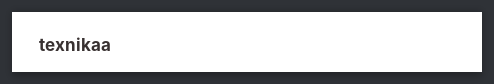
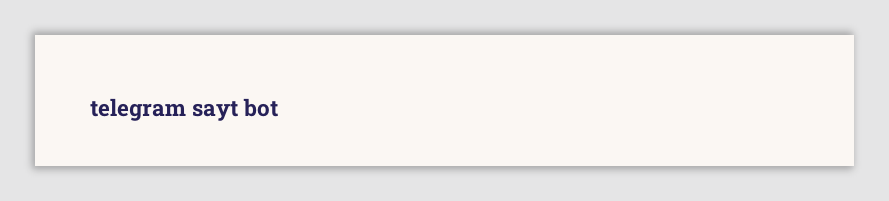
- texnikaa
+ telegram sayt bot

